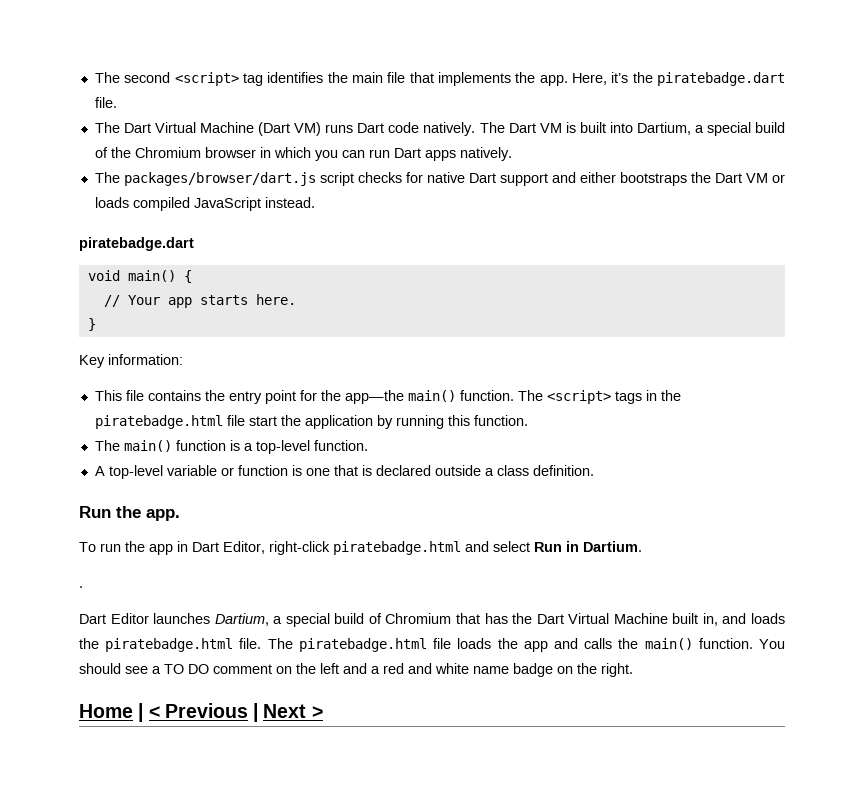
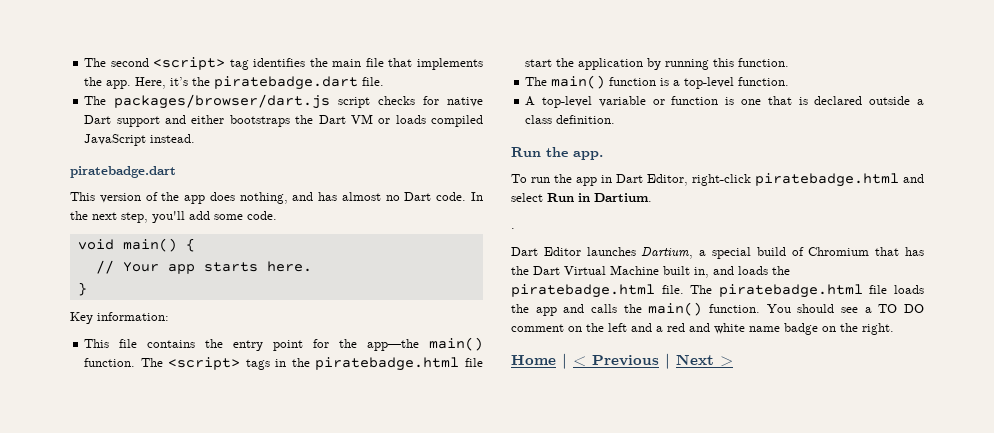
- The Dart Virtual Machine (Dart VM) runs Dart code natively. The Dart VM is built into Dartium, a special build of the Chromium browser in which you can run Dart apps natively.
+ This version of the app does nothing, and has almost no Dart code. In the next step, you'll add some code.

